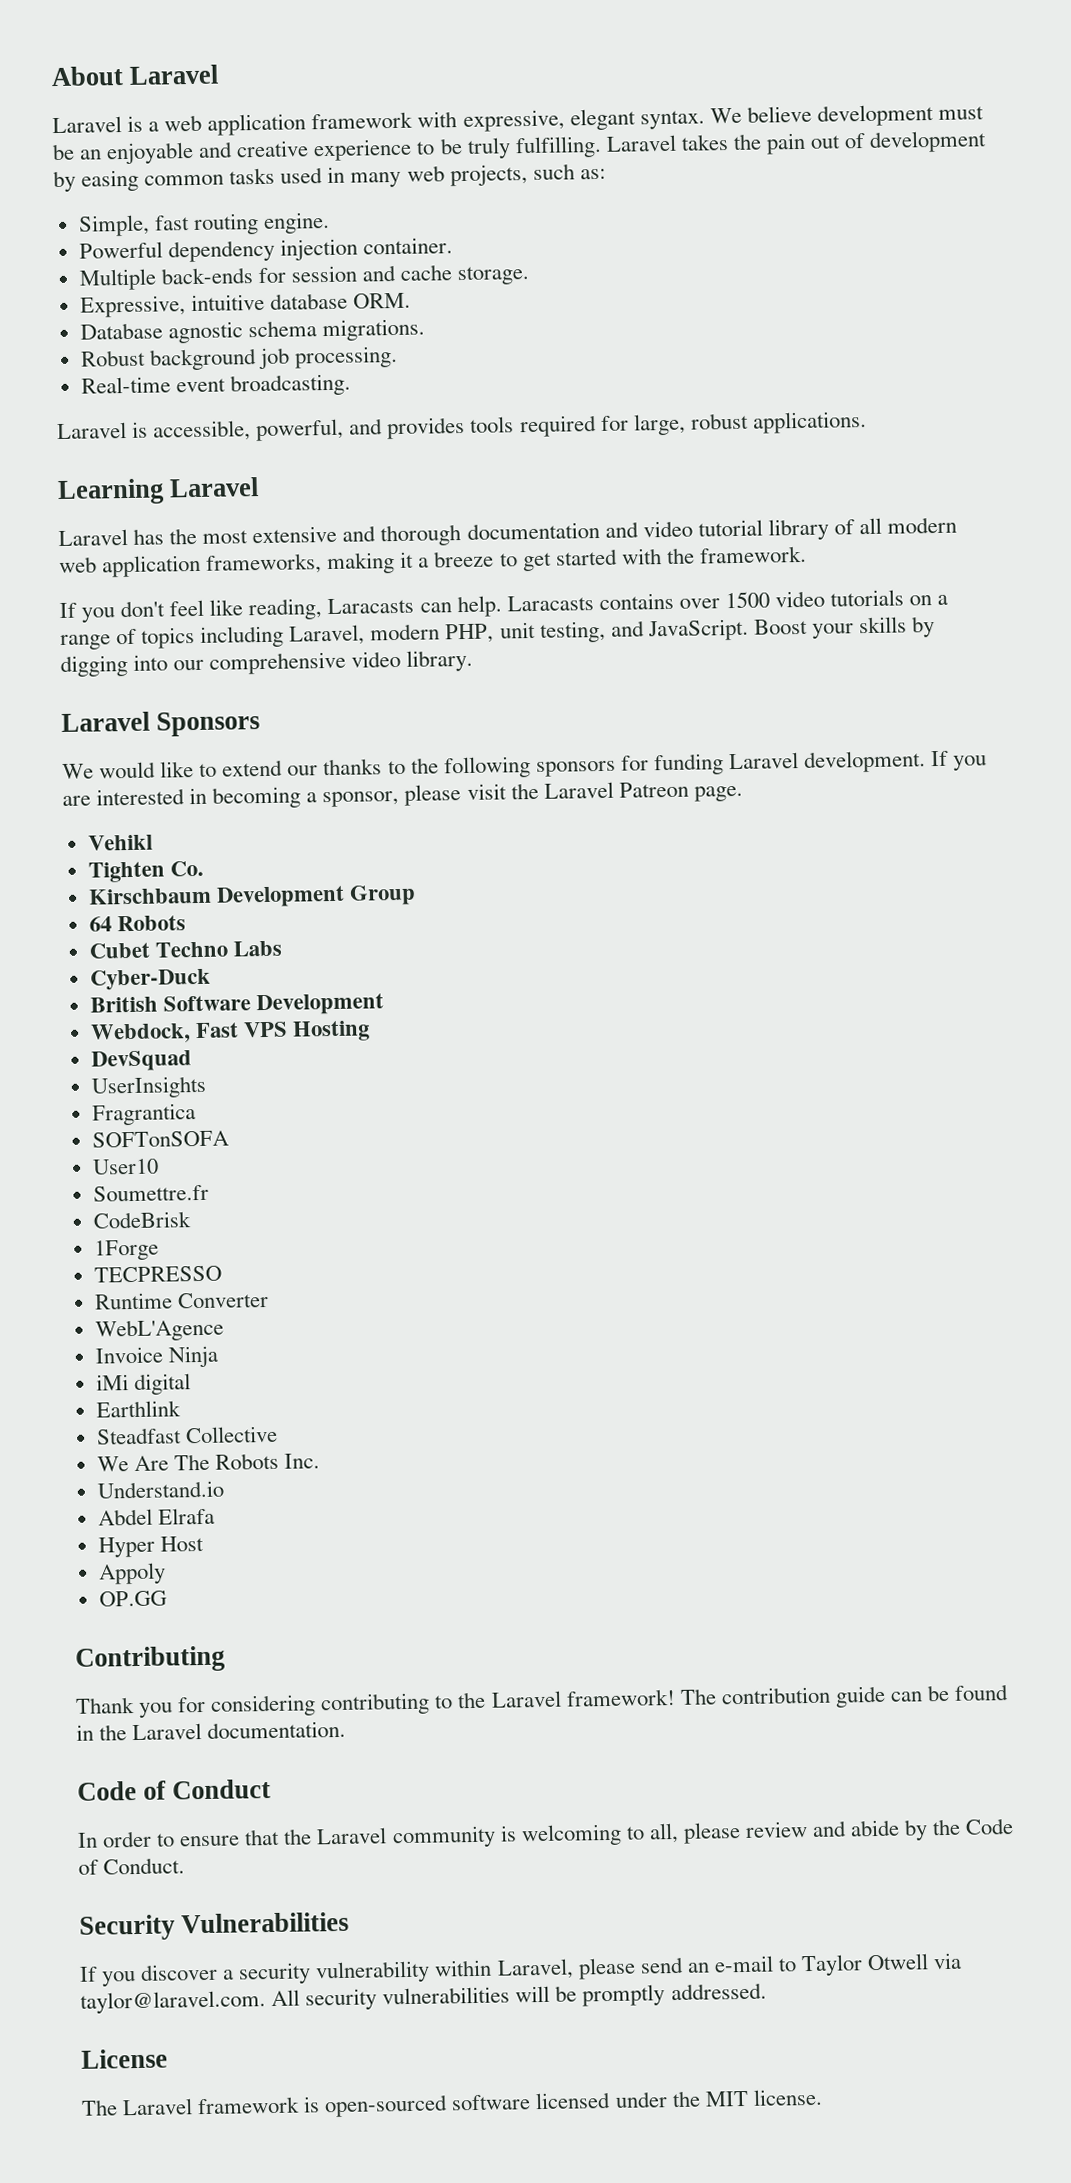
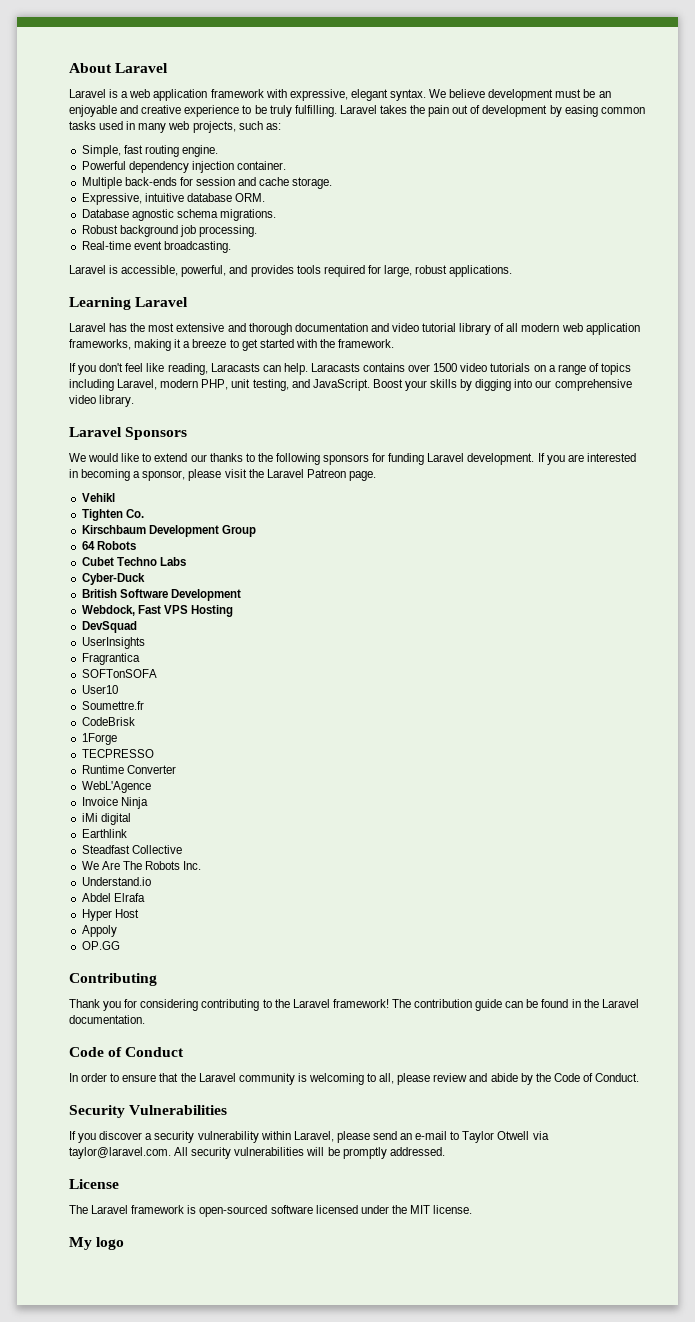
+ My logo

